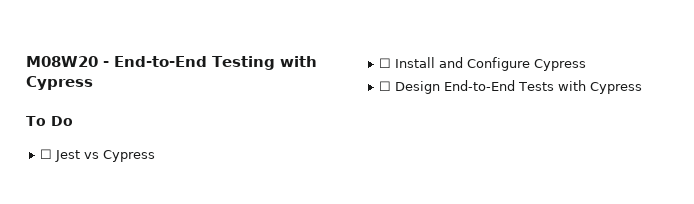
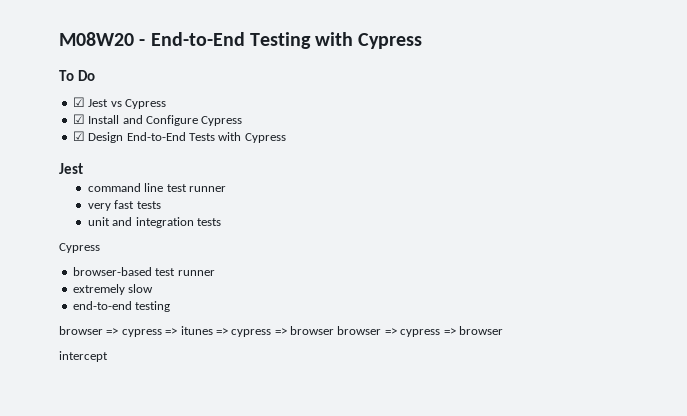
- ☐ Jest vs Cypress
+ ☑ Jest vs Cypress
- ☐ Install and Configure Cypress
+ ☑ Install and Configure Cypress
- ☐ Design End-to-End Tests with Cypress
+ ☑ Design End-to-End Tests with Cypress
+ Jest
+ command line test runner
+ very fast tests
+ unit and integration tests
+ Cypress
+ browser-based test runner
+ extremely slow
+ end-to-end testing
+ browser => cypress => itunes => cypress => browser browser => cypress => browser
+ intercept

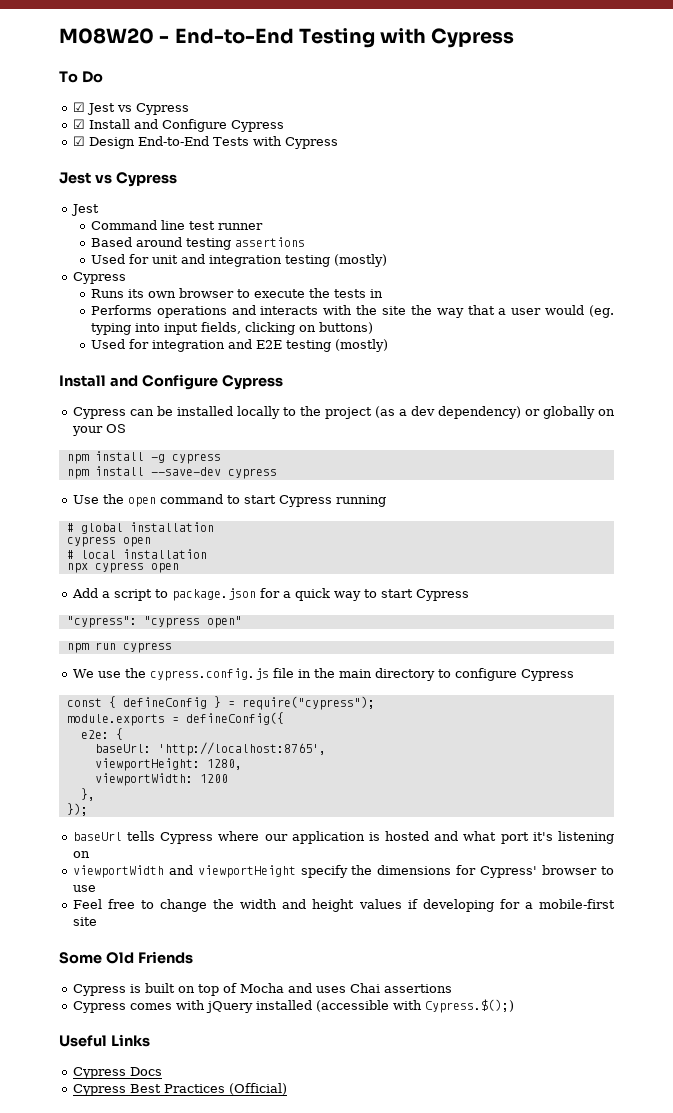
  ☑ Design End-to-End Tests with Cypress
+ Jest vs Cypress
  Jest
- command line test runner
+ Command line test runner
- very fast tests
- unit and integration tests
+ Based around testing assertions
+ Used for unit and integration testing (mostly)
  Cypress
- browser-based test runner
- extremely slow
- end-to-end testing
- browser => cypress => itunes => cypress => browser browser => cypress => browser
- intercept
+ Runs its own browser to execute the tests in
+ Performs operations and interacts with the site the way that a user would (eg. typing into input fields, clicking on buttons)
+ Used for integration and E2E testing (mostly)
+ Install and Configure Cypress
+ Cypress can be installed locally to the project (as a dev dependency) or globally on your OS
+ npm install -g cypress
+ npm install --save-dev cypress
+ Use the open command to start Cypress running
+ # global installation
+ cypress open
+ # local installation
+ npx cypress open
+ Add a script to package.json for a quick way to start Cypress
+ "cypress": "cypress open"
+ npm run cypress
+ We use the cypress.config.js file in the main directory to configure Cypress
+ const { defineConfig } = require("cypress");
+ module.exports = defineConfig({
+ e2e: {
+ baseUrl: 'http://localhost:8765',
+ viewportHeight: 1280,
+ viewportWidth: 1200
+ },
+ });
+ baseUrl tells Cypress where our application is hosted and what port it's listening on
+ viewportWidth and viewportHeight specify the dimensions for Cypress' browser to use
+ Feel free to change the width and height values if developing for a mobile-first site
+ Some Old Friends
+ Cypress is built on top of Mocha and uses Chai assertions
+ Cypress comes with jQuery installed (accessible with Cypress.$();)
+ Useful Links
+ Cypress Docs
+ Cypress Best Practices (Official)

